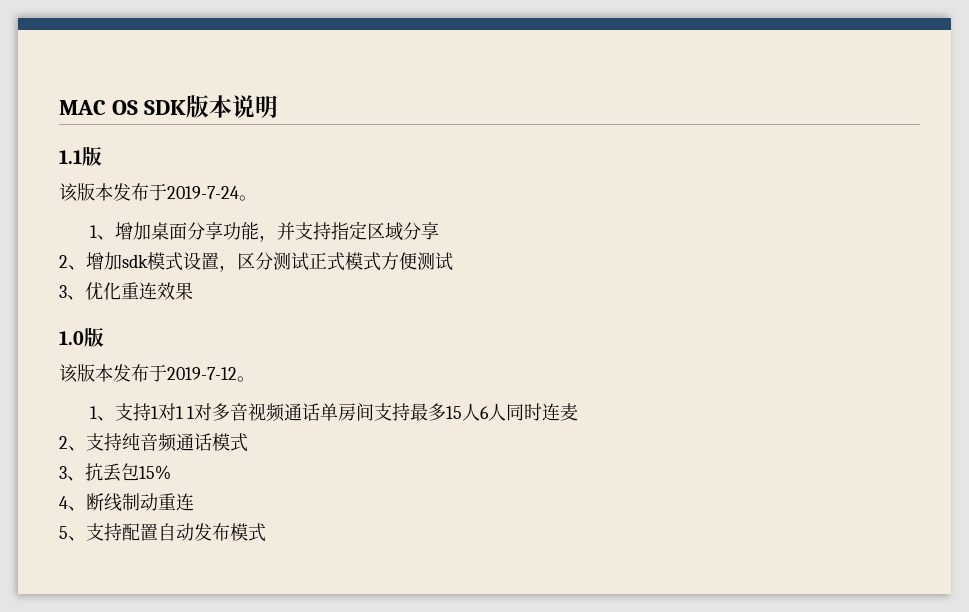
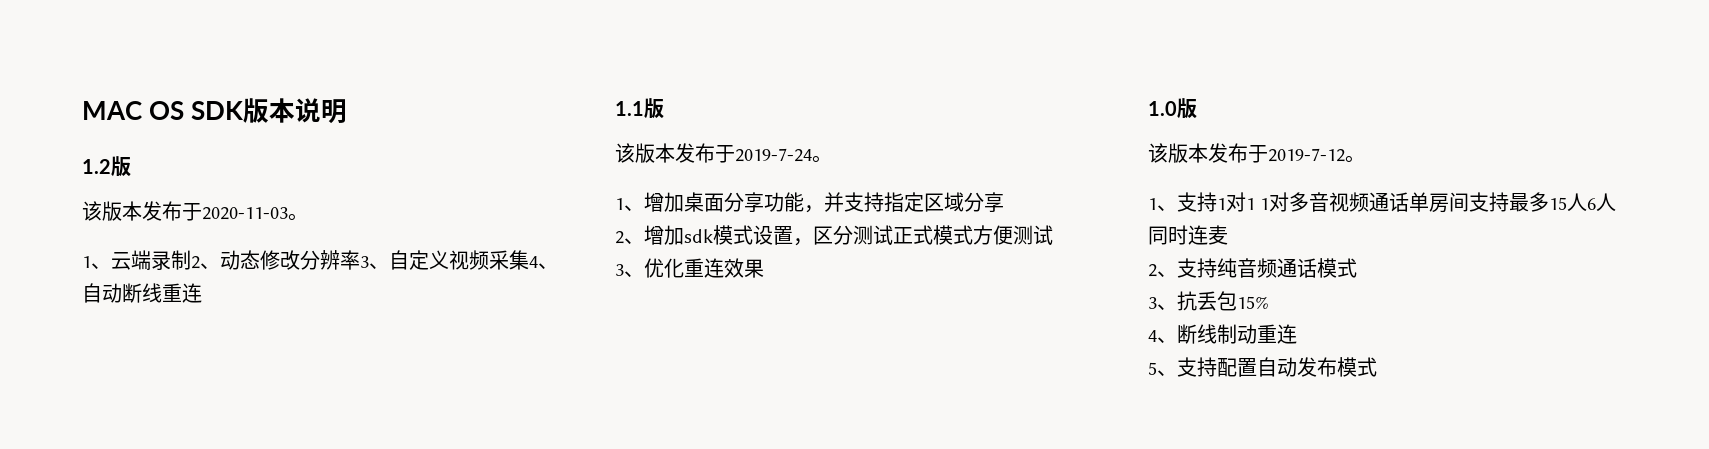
+ 1.2版
+ 该版本发布于2020-11-03。
+ 1、云端录制2、动态修改分辨率3、自定义视频采集4、自动断线重连

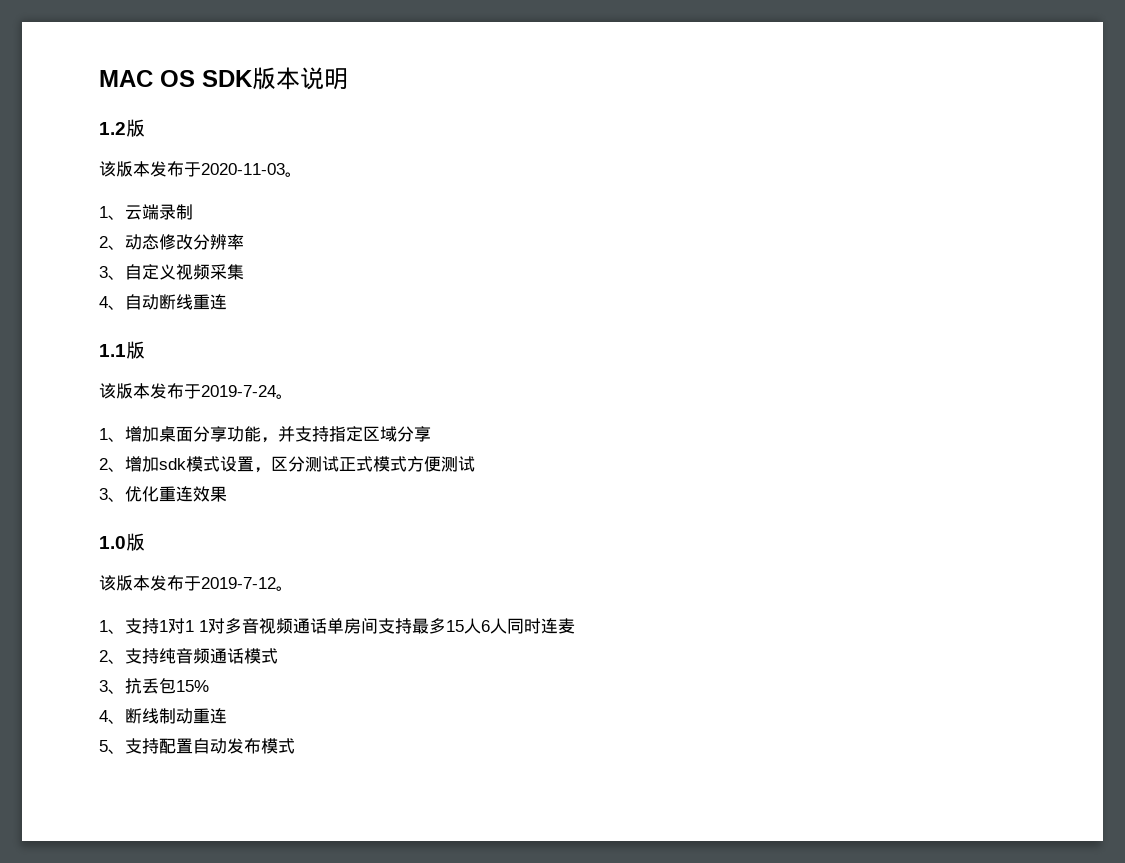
- 1、云端录制2、动态修改分辨率3、自定义视频采集4、自动断线重连
+ 1、云端录制
+ 2、动态修改分辨率
+ 3、自定义视频采集
+ 4、自动断线重连

